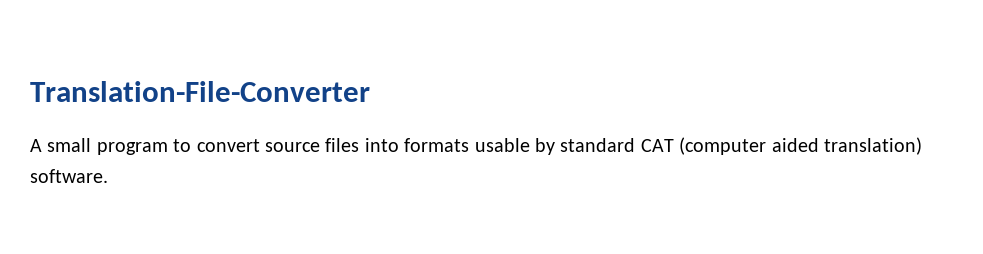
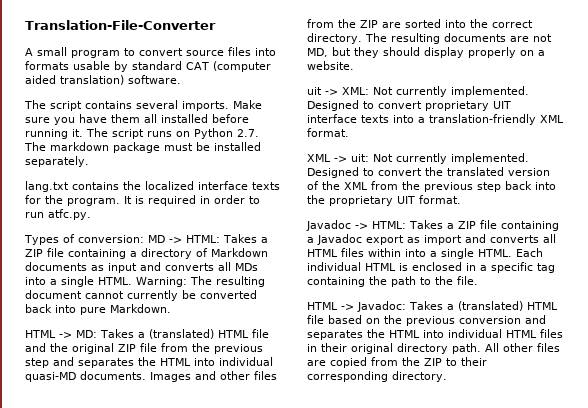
+ The script contains several imports. Make sure you have them all installed before running it. The script runs on Python 2.7. The markdown package must be installed separately.
+ lang.txt contains the localized interface texts for the program. It is required in order to run atfc.py.
+ Types of conversion: MD -> HTML: Takes a ZIP file containing a directory of Markdown documents as input and converts all MDs into a single HTML. Warning: The resulting document cannot currently be converted back into pure Markdown.
+ HTML -> MD: Takes a (translated) HTML file and the original ZIP file from the previous step and separates the HTML into individual quasi-MD documents. Images and other files from the ZIP are sorted into the correct directory. The resulting documents are not MD, but they should display properly on a website.
+ uit -> XML: Not currently implemented. Designed to convert proprietary UIT interface texts into a translation-friendly XML format.
+ XML -> uit: Not currently implemented. Designed to convert the translated version of the XML from the previous step back into the proprietary UIT format.
+ Javadoc -> HTML: Takes a ZIP file containing a Javadoc export as import and converts all HTML files within into a single HTML. Each individual HTML is enclosed in a specific tag containing the path to the file.
+ HTML -> Javadoc: Takes a (translated) HTML file based on the previous conversion and separates the HTML into individual HTML files in their original directory path. All other files are copied from the ZIP to their corresponding directory.

